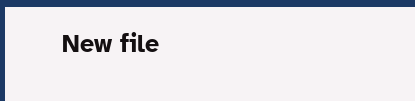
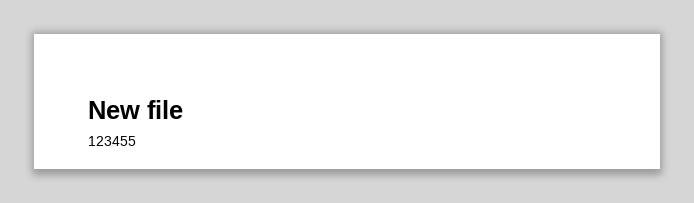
+ 123455

